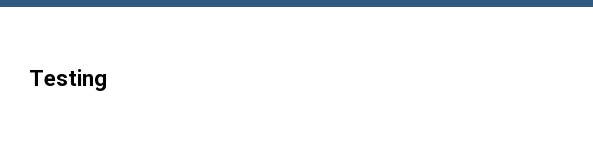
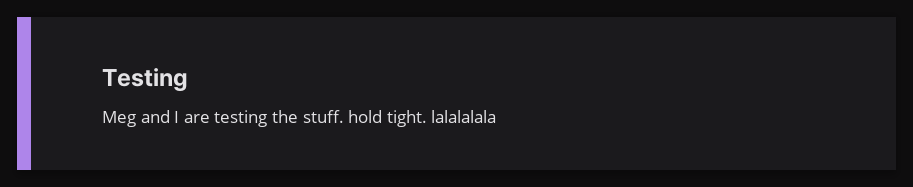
+ Meg and I are testing the stuff. hold tight. lalalalala

